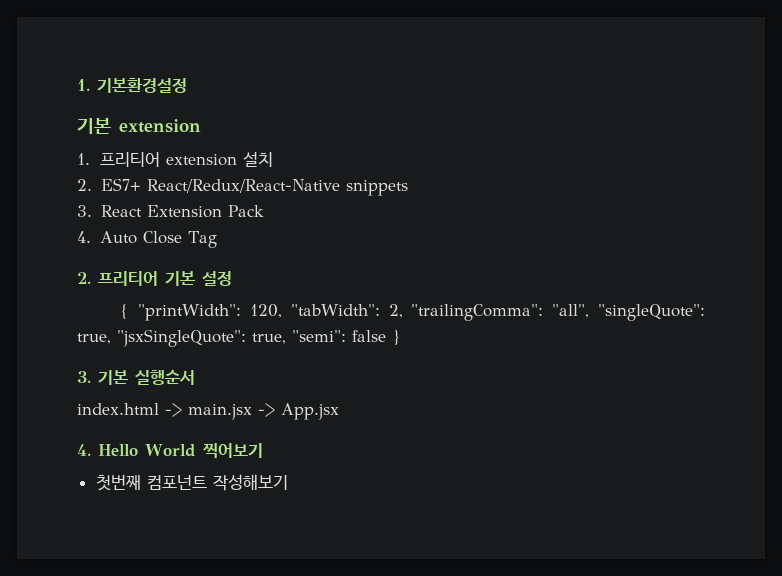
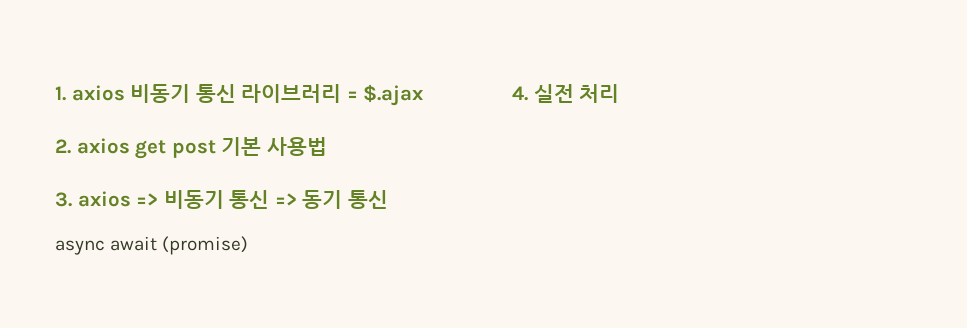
- 1. 기본환경설정
- 기본 extension
- 1. 프리티어 extension 설치
- 2. ES7+ React/Redux/React-Native snippets
- 3. React Extension Pack
- 4. Auto Close Tag
- 2. 프리티어 기본 설정
- { "printWidth": 120, "tabWidth": 2, "trailingComma": "all", "singleQuote": true, "jsxSingleQuote": true, "semi": false }
- 3. 기본 실행순서
- index.html -> main.jsx -> App.jsx
- 4. Hello World 찍어보기
- 첫번째 컴포넌트 작성해보기
+ 1. axios 비동기 통신 라이브러리 = $.ajax
+ 2. axios get post 기본 사용법
+ 3. axios => 비동기 통신 => 동기 통신
+ async await (promise)
+ 4. 실전 처리

